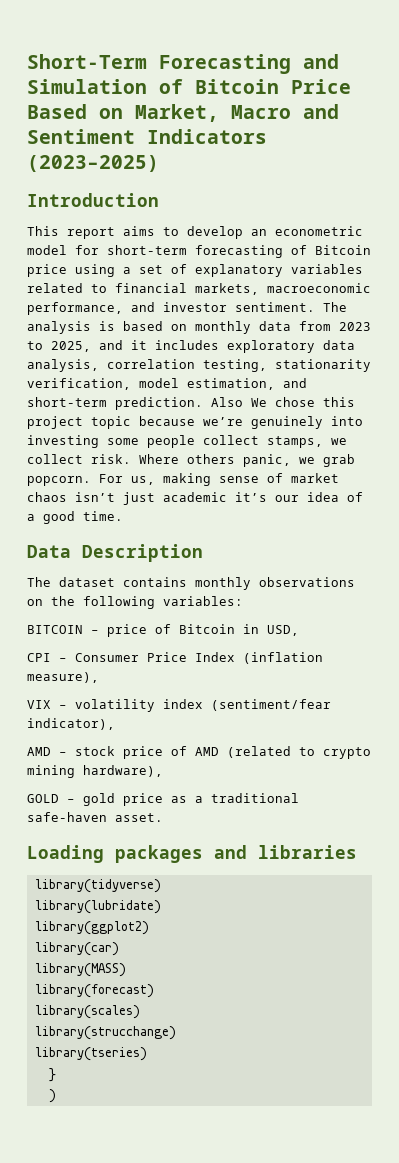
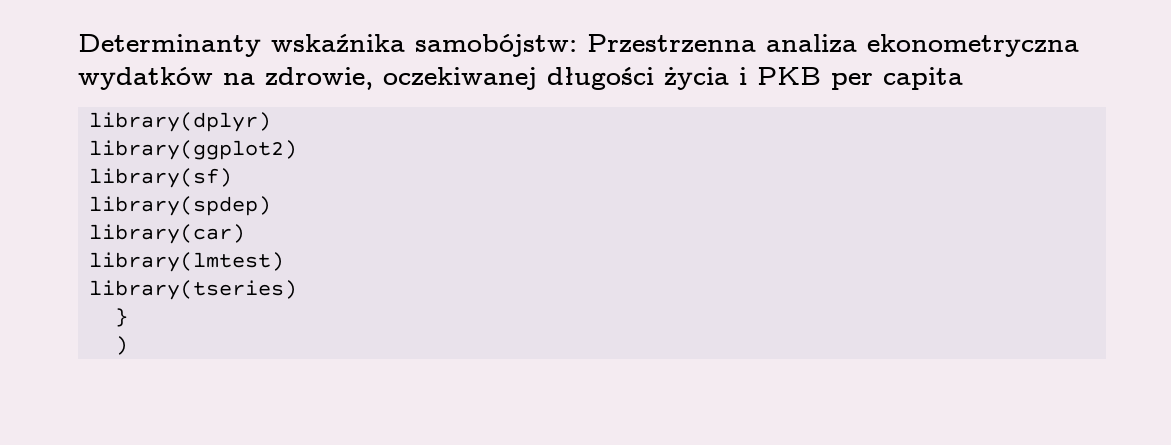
- Short-Term Forecasting and Simulation of Bitcoin Price Based on Market, Macro and Sentiment Indicators (2023–2025)
- Introduction
- This report aims to develop an econometric model for short-term forecasting of Bitcoin price using a set of explanatory variables related to financial markets, macroeconomic performance, and investor sentiment. The analysis is based on monthly data from 2023 to 2025, and it includes exploratory data analysis, correlation testing, stationarity verification, model estimation, and short-term prediction. Also We chose this project topic because we’re genuinely into investing some people collect stamps, we collect risk. Where others panic, we grab popcorn. For us, making sense of market chaos isn’t just academic it’s our idea of a good time.
- Data Description
- The dataset contains monthly observations on the following variables:
- BITCOIN – price of Bitcoin in USD,
- CPI – Consumer Price Index (inflation measure),
- VIX – volatility index (sentiment/fear indicator),
- AMD – stock price of AMD (related to crypto mining hardware),
- GOLD – gold price as a traditional safe-haven asset.
- Loading packages and libraries
- library(tidyverse)
- library(lubridate)
+ Determinanty wskaźnika samobójstw: Przestrzenna analiza ekonometryczna wydatków na zdrowie, oczekiwanej długości życia i PKB per capita
+ library(dplyr)
+ library(sf)
+ library(spdep)
- library(MASS)
- library(forecast)
- library(scales)
- library(strucchange)
+ library(lmtest)

